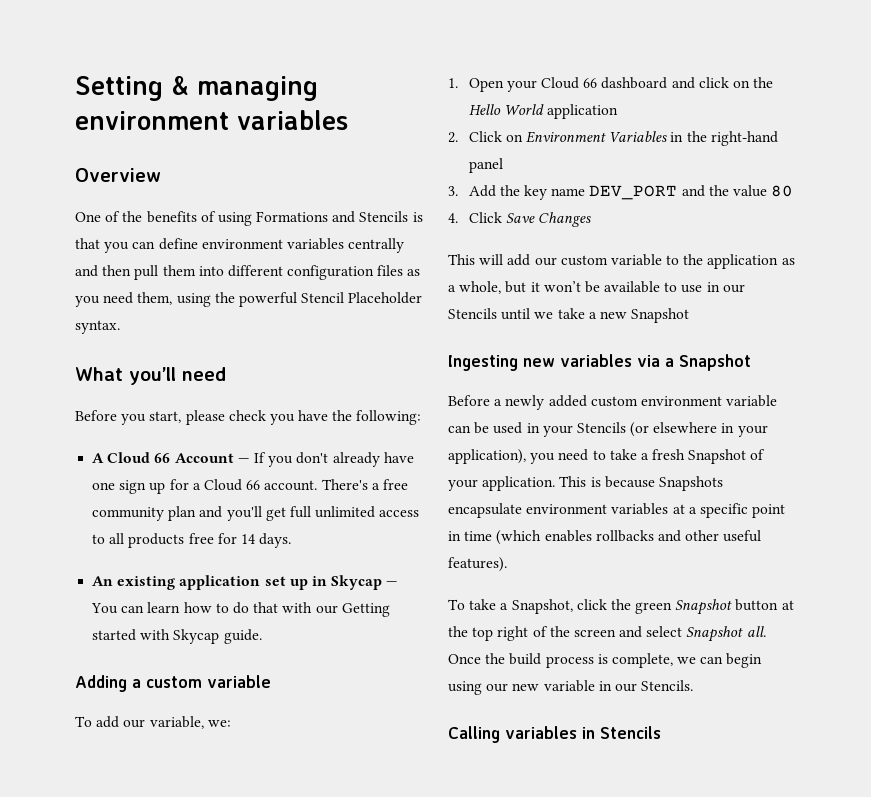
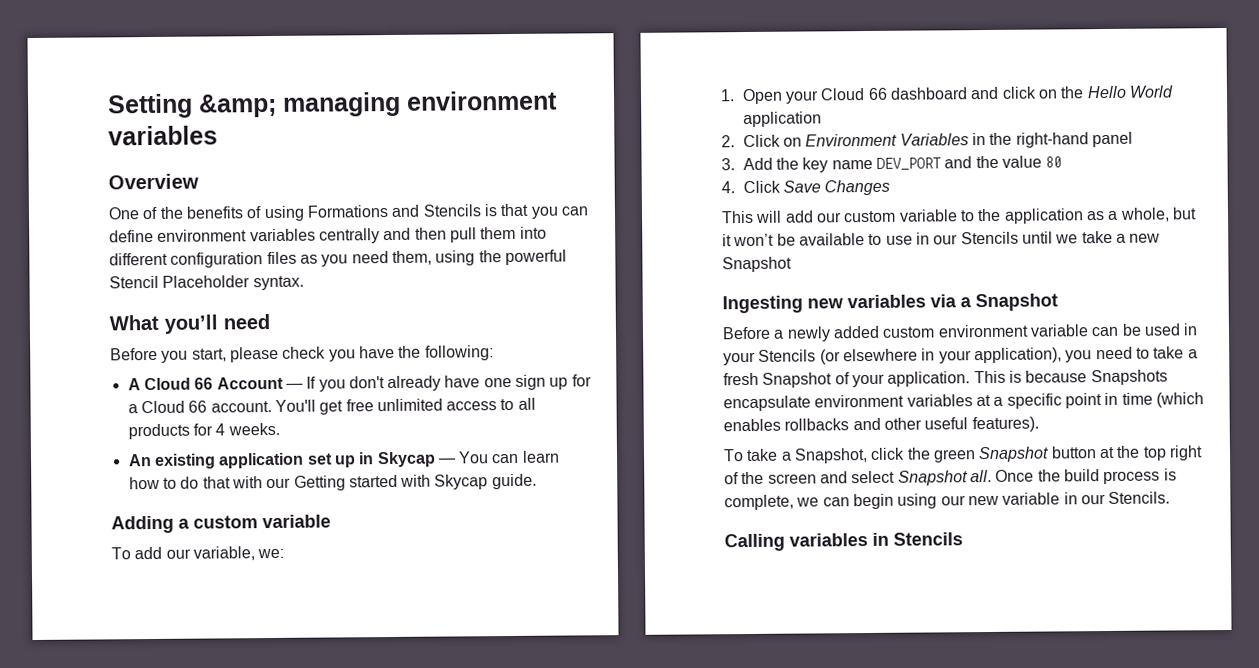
- Setting & managing environment variables
+ Setting &amp; managing environment variables
- There's a free community plan and you'll get full unlimited access to all products free for 14 days.
+ You'll get free unlimited access to all products for 4 weeks.

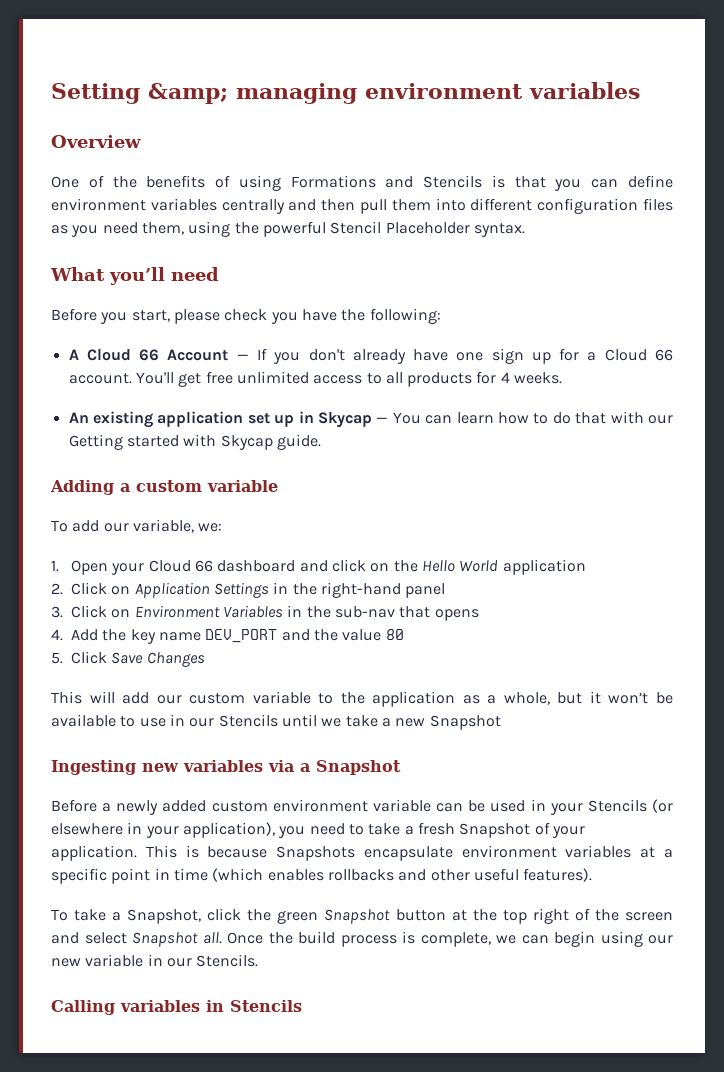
- 2. Click on Environment Variables in the right-hand panel
- 3. Add the key name DEV_PORT and the value 80
+ 2. Click on Application Settings in the right-hand panel
+ 3. Click on Environment Variables in the sub-nav that opens
+ 4. Add the key name DEV_PORT and the value 80
- 4. Click Save Changes
+ 5. Click Save Changes

